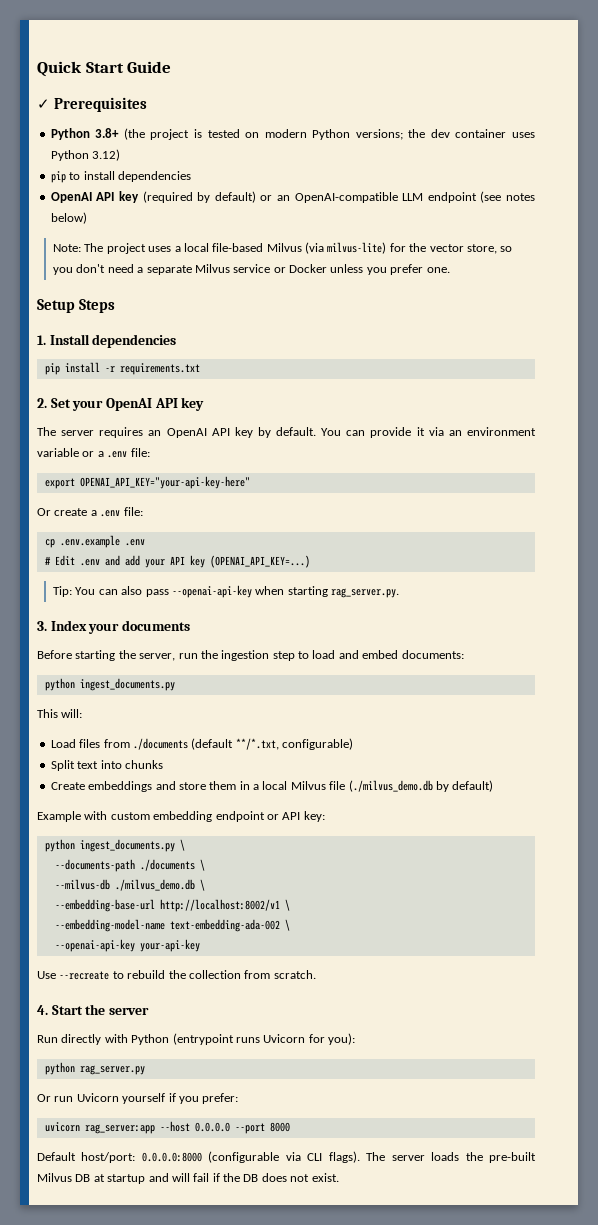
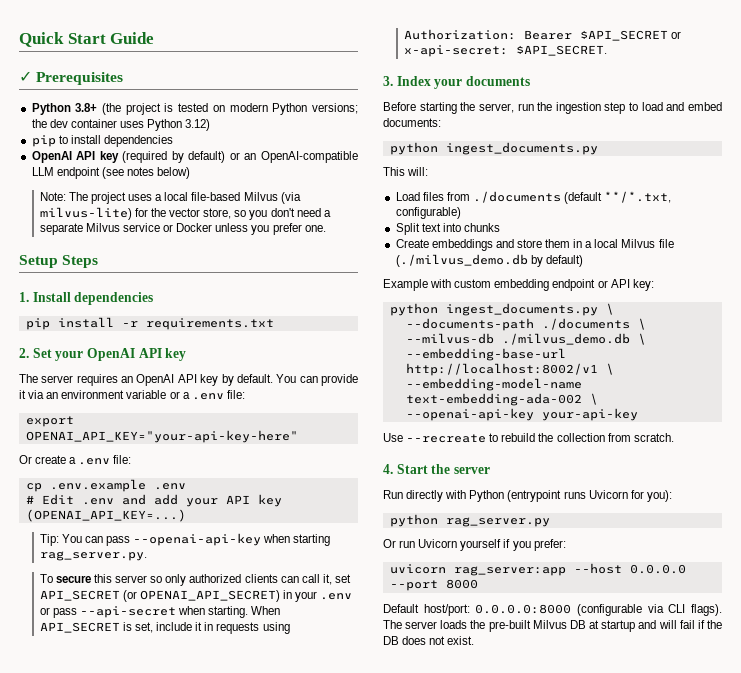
- Tip: You can also pass --openai-api-key when starting rag_server.py.
+ Tip: You can pass --openai-api-key when starting rag_server.py.
+ To secure this server so only authorized clients can call it, set API_SECRET (or OPENAI_API_SECRET) in your .env or pass --api-secret when starting. When API_SECRET is set, include it in requests using Authorization: Bearer $API_SECRET or x-api-secret: $API_SECRET.

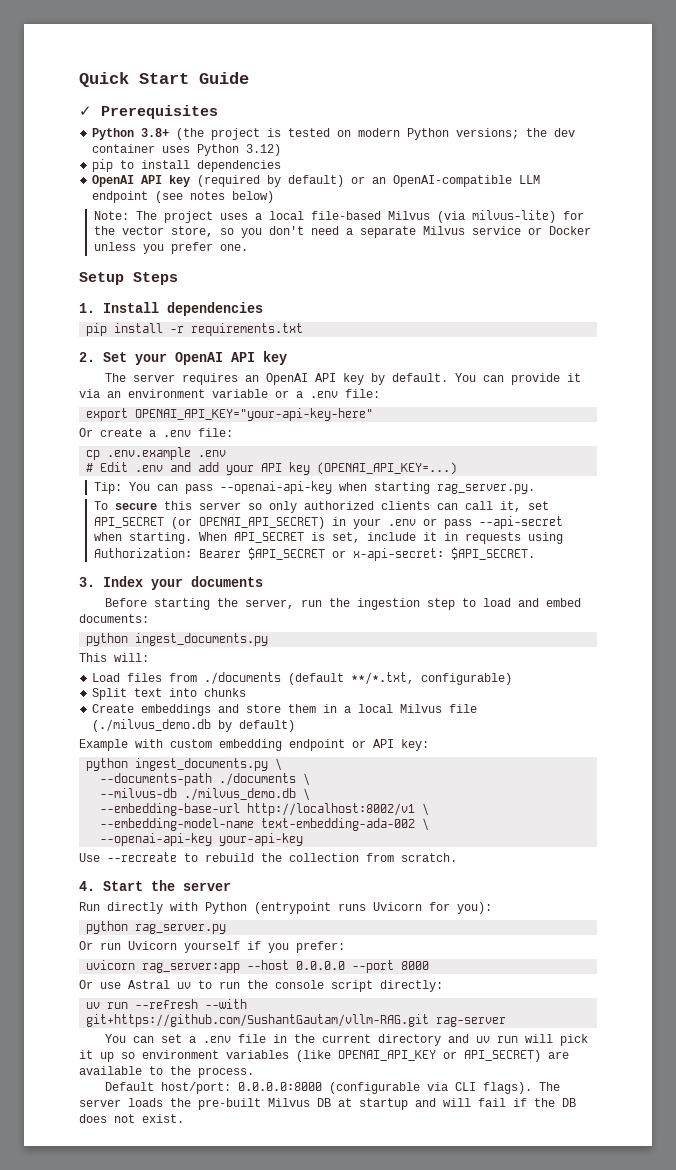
+ Or use Astral uv to run the console script directly:
+ uv run --refresh --with git+https://github.com/SushantGautam/vllm-RAG.git rag-server
+ You can set a .env file in the current directory and uv run will pick it up so environment variables (like OPENAI_API_KEY or API_SECRET) are available to the process.

